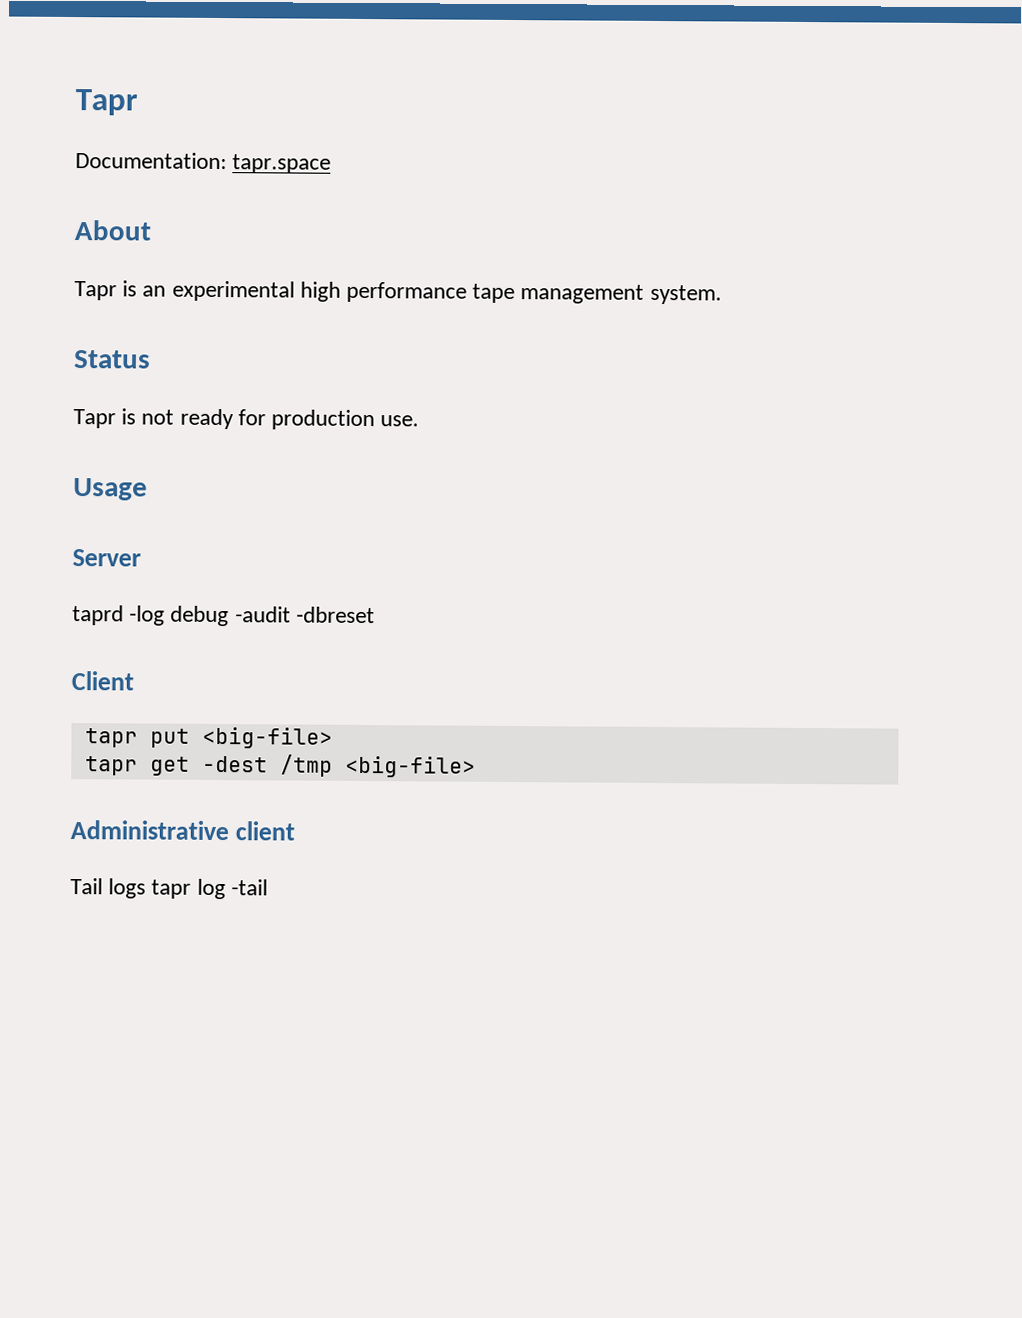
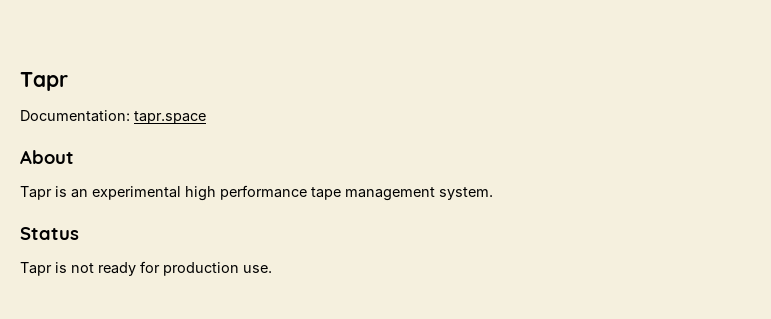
- Usage
- Server
- taprd -log debug -audit -dbreset
- Client
- tapr put <big-file>
- tapr get -dest /tmp <big-file>
- Administrative client
- Tail logs tapr log -tail

